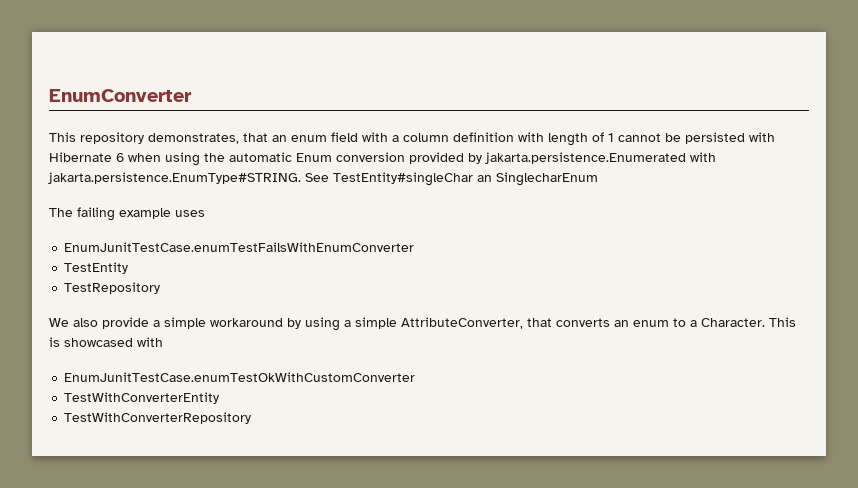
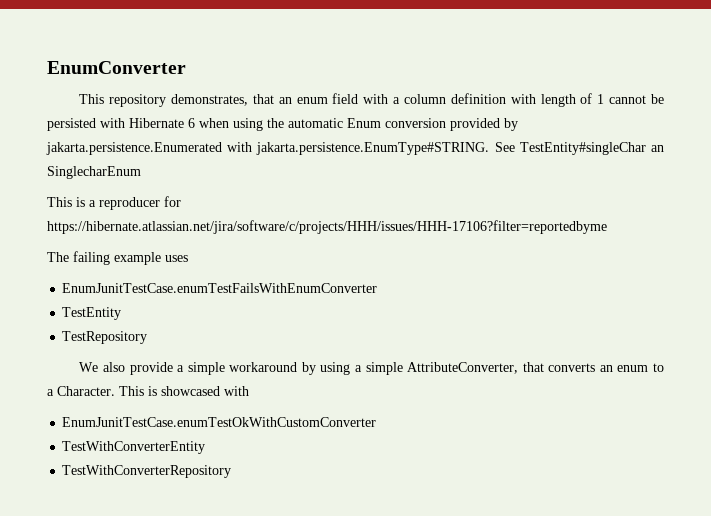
+ This is a reproducer for https://hibernate.atlassian.net/jira/software/c/projects/HHH/issues/HHH-17106?filter=reportedbyme

